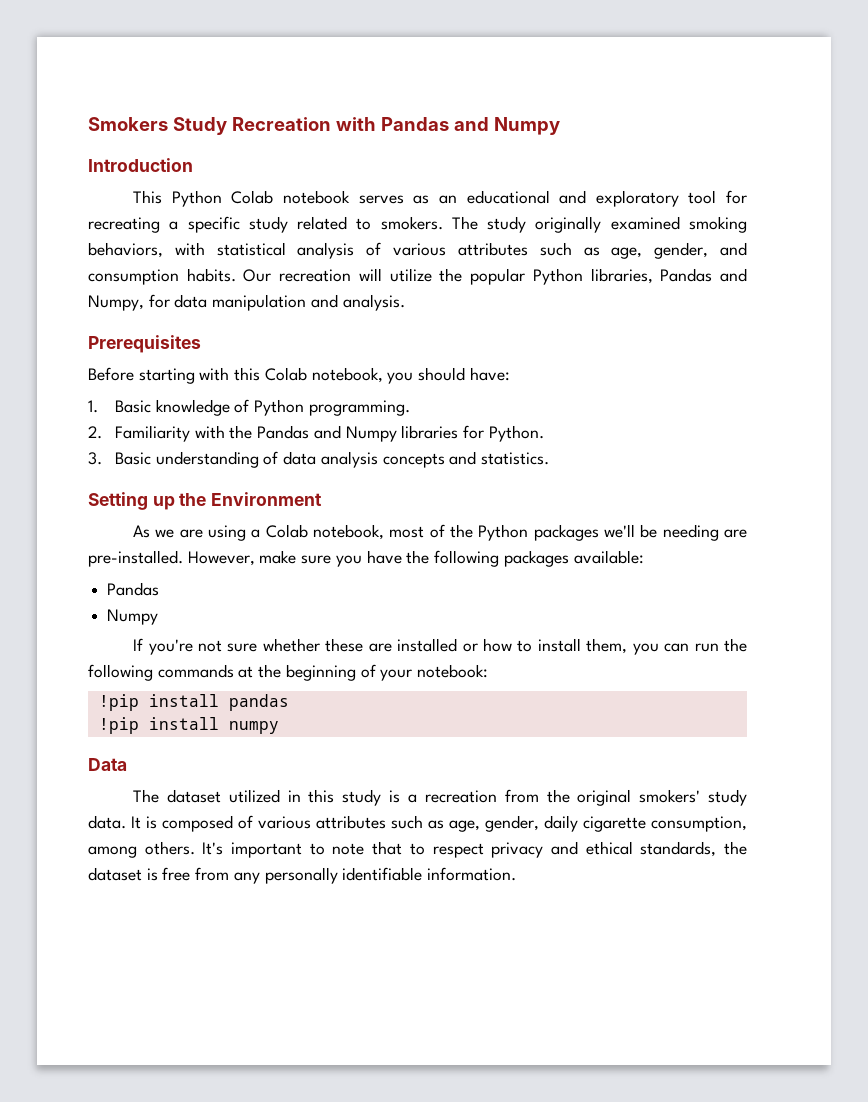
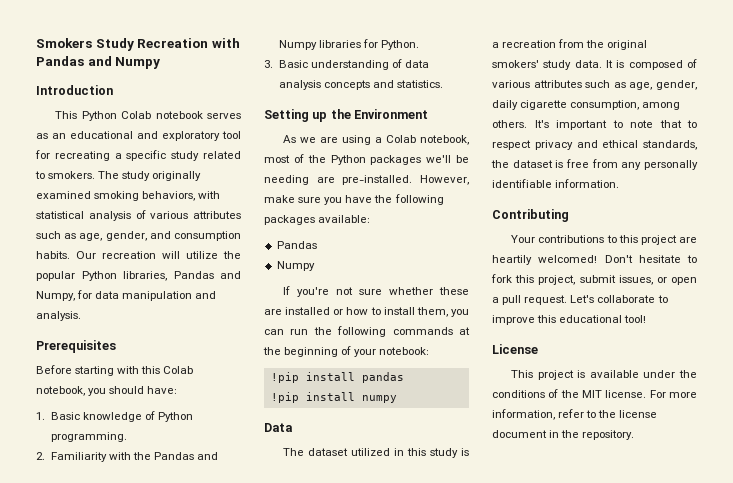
+ Contributing
+ Your contributions to this project are heartily welcomed! Don't hesitate to fork this project, submit issues, or open a pull request. Let's collaborate to improve this educational tool!
+ License
+ This project is available under the conditions of the MIT license. For more information, refer to the license document in the repository.

